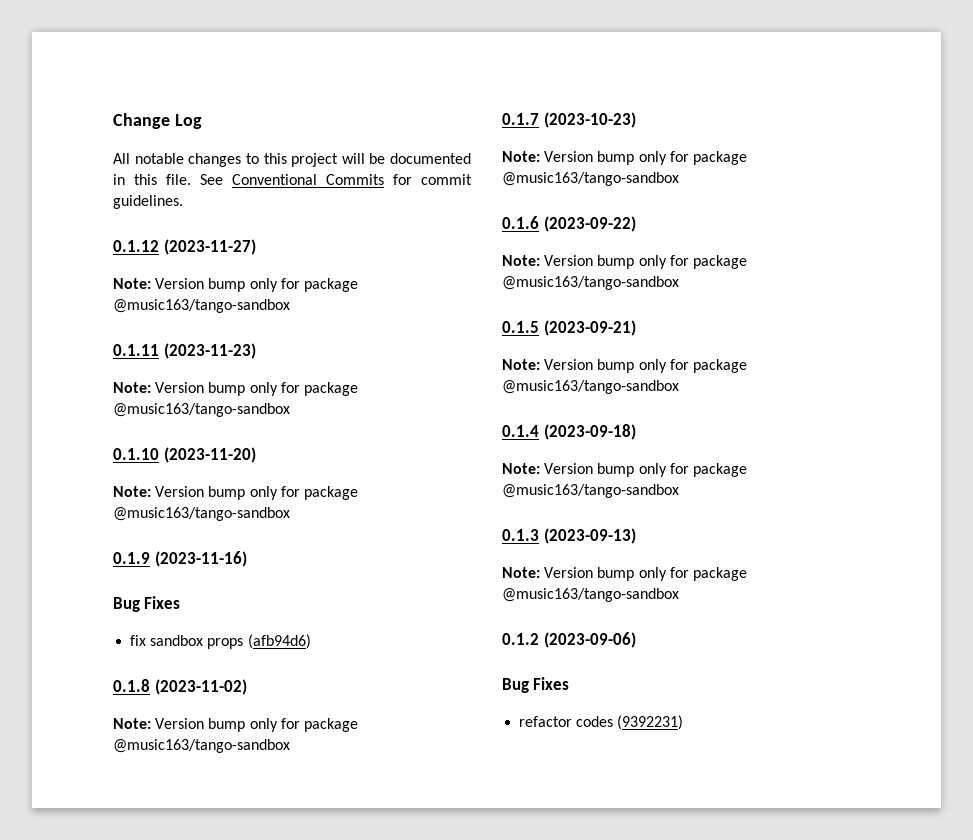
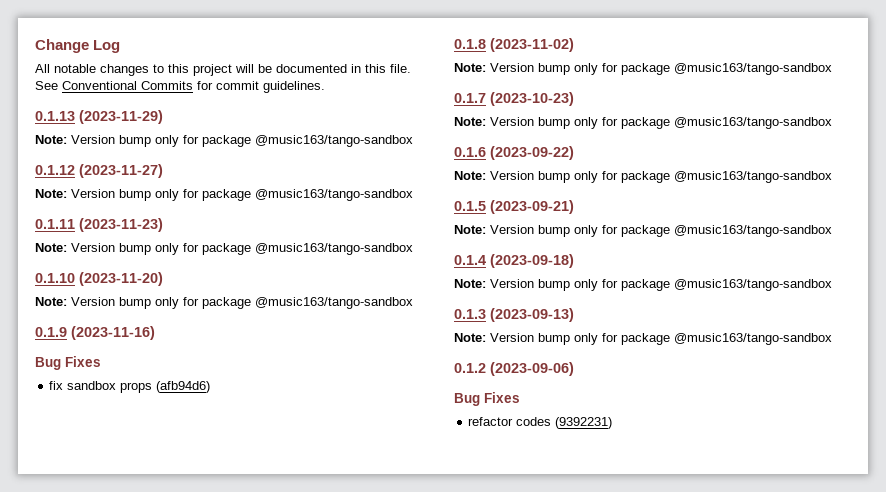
+ 0.1.13 (2023-11-29)
+ Note: Version bump only for package @music163/tango-sandbox

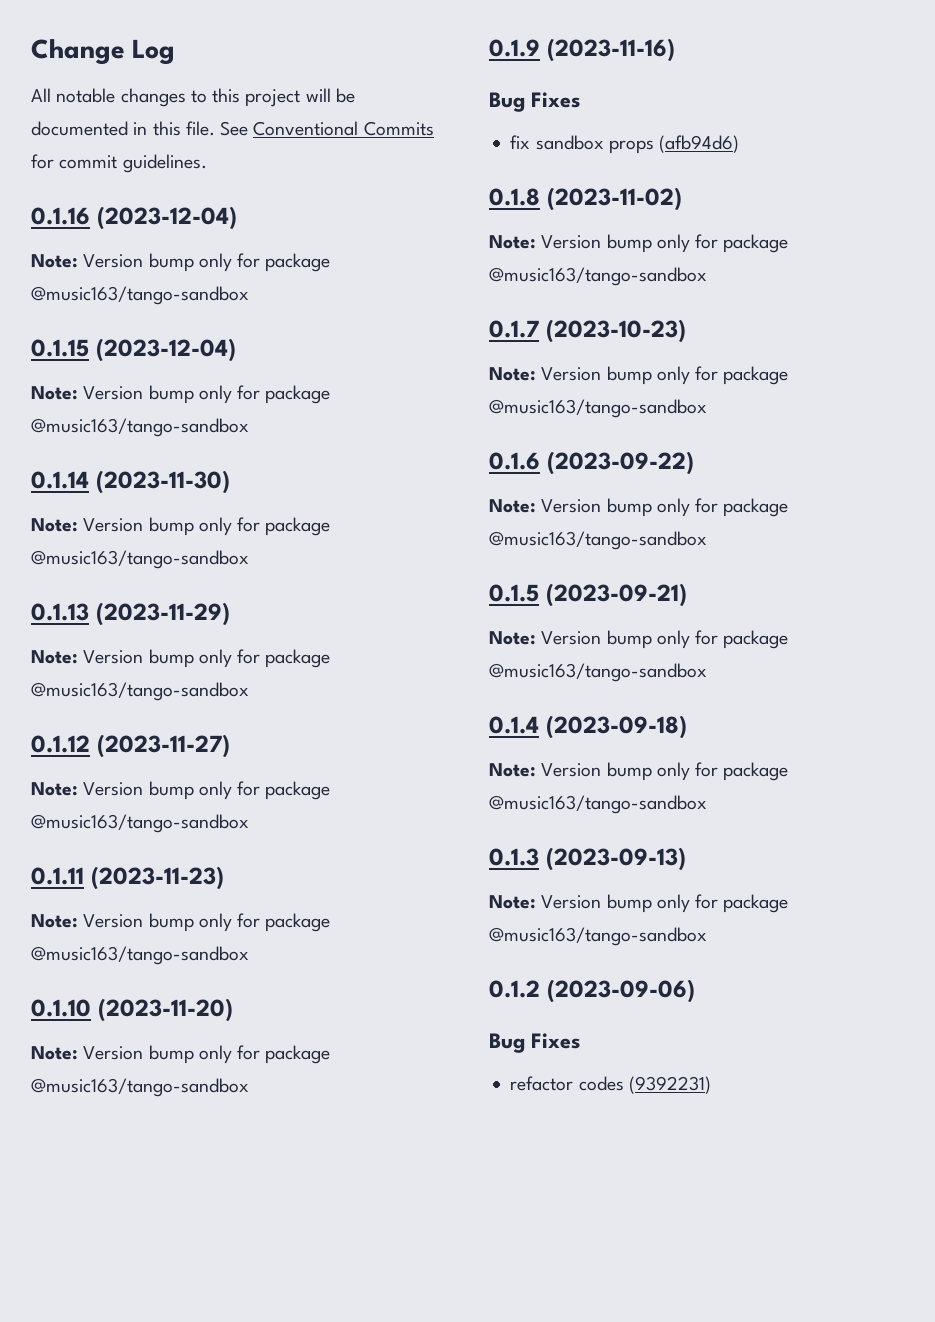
+ 0.1.16 (2023-12-04)
+ Note: Version bump only for package @music163/tango-sandbox
+ 0.1.15 (2023-12-04)
+ Note: Version bump only for package @music163/tango-sandbox
+ 0.1.14 (2023-11-30)
+ Note: Version bump only for package @music163/tango-sandbox

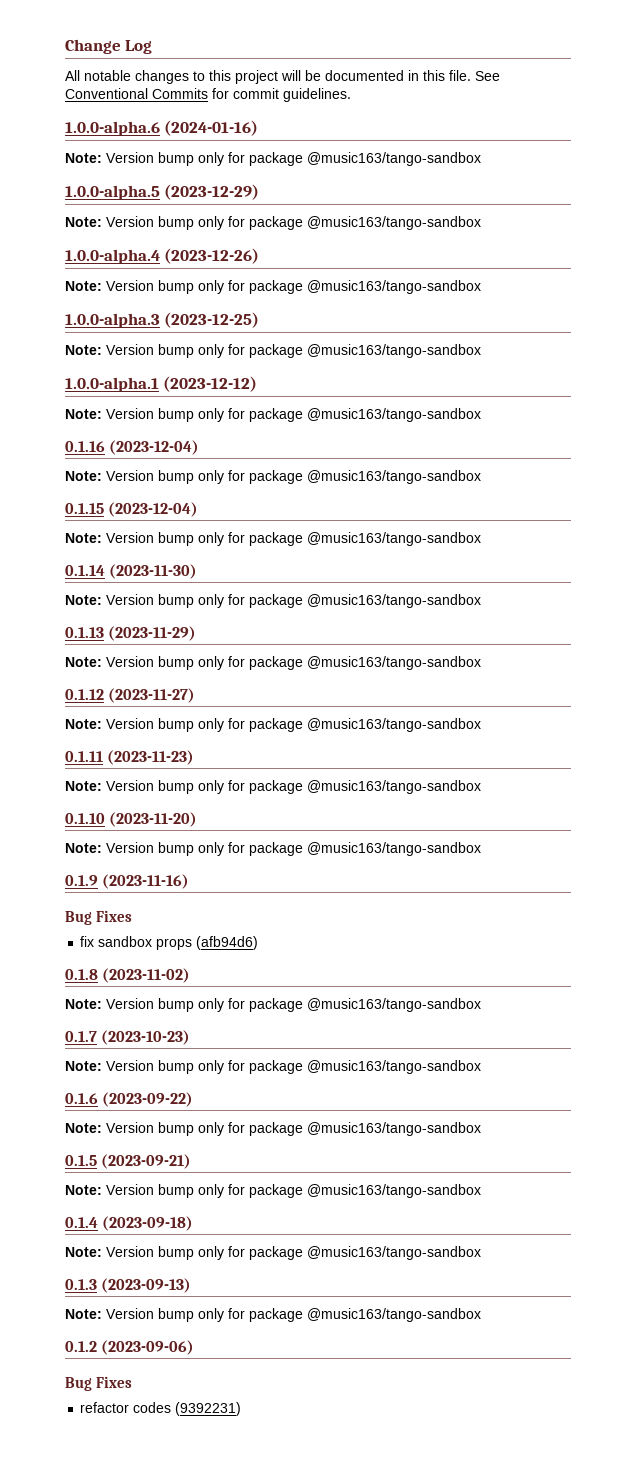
+ 1.0.0-alpha.6 (2024-01-16)
+ Note: Version bump only for package @music163/tango-sandbox
+ 1.0.0-alpha.5 (2023-12-29)
+ Note: Version bump only for package @music163/tango-sandbox
+ 1.0.0-alpha.4 (2023-12-26)
+ Note: Version bump only for package @music163/tango-sandbox
+ 1.0.0-alpha.3 (2023-12-25)
+ Note: Version bump only for package @music163/tango-sandbox
+ 1.0.0-alpha.1 (2023-12-12)
+ Note: Version bump only for package @music163/tango-sandbox

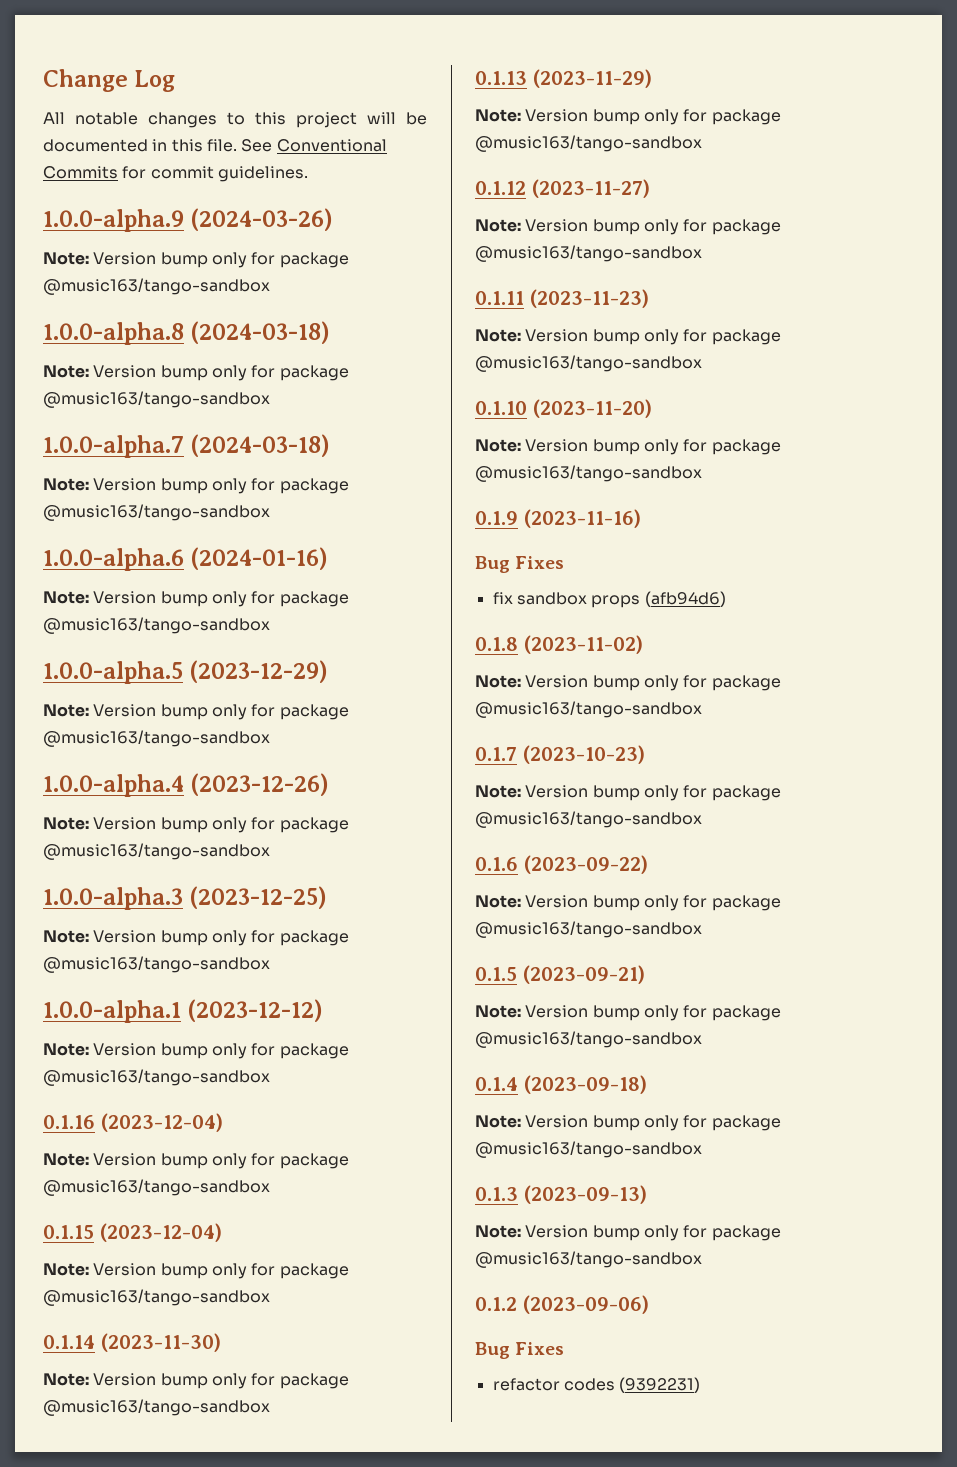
+ 1.0.0-alpha.9 (2024-03-26)
+ Note: Version bump only for package @music163/tango-sandbox
+ 1.0.0-alpha.8 (2024-03-18)
+ Note: Version bump only for package @music163/tango-sandbox
+ 1.0.0-alpha.7 (2024-03-18)
+ Note: Version bump only for package @music163/tango-sandbox

